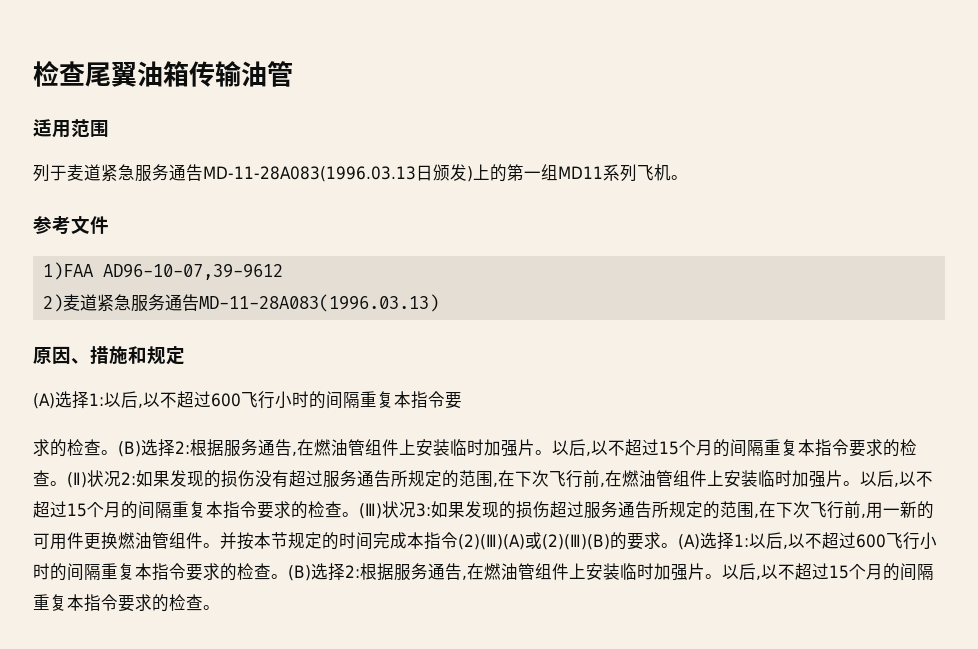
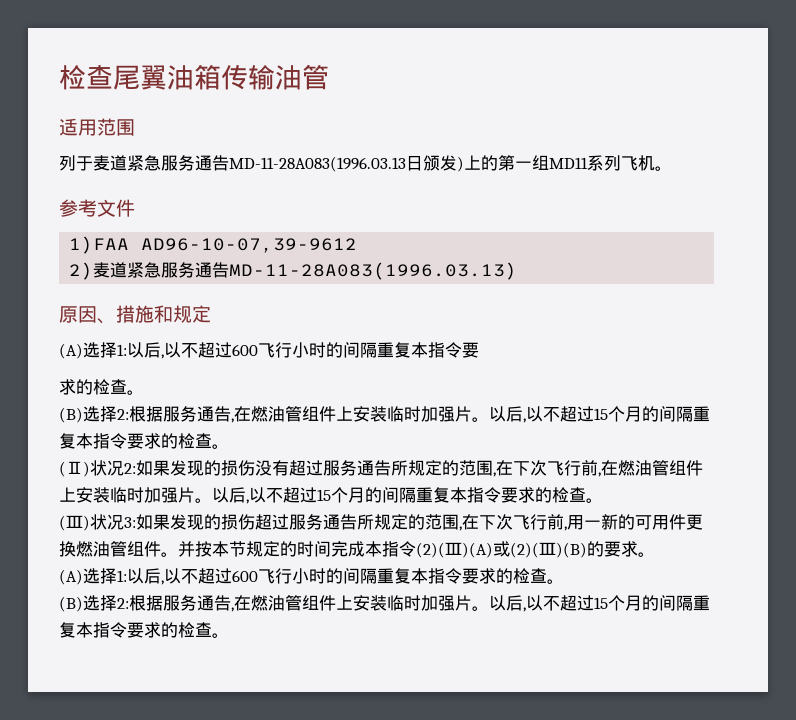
  原因、措施和规定
  (A)选择1:以后,以不超过600飞行小时的间隔重复本指令要
- 求的检查。(B)选择2:根据服务通告,在燃油管组件上安装临时加强片。以后,以不超过15个月的间隔重复本指令要求的检查。(Ⅱ)状况2:
+ 求的检查。
+ (B)选择2:根据服务通告,在燃油管组件上安装临时加强片。以后,以不超过15个月的间隔重复本指令要求的检查。
+ (Ⅱ)状况2:
- 如果发现的损伤没有超过服务通告所规定的范围,在下次飞行前,在燃油管组件上安装临时加强片。以后,以不超过15个月的间隔重复本指令要求的检查。(Ⅲ)状况3:
+ 如果发现的损伤没有超过服务通告所规定的范围,在下次飞行前,在燃油管组件上安装临时加强片。以后,以不超过15个月的间隔重复本指令要求的检查。
+ (Ⅲ)状况3:
- 并按本节规定的时间完成本指令(2)(Ⅲ)(A)或(2)(Ⅲ)(B)的要求。(A)选择1:以后,以不超过600飞行小时的间隔重复本指令要求的检查。(B)选择2:根据服务通告,在燃油管组件上安装临时加强片。
+ 并按本节规定的时间完成本指令(2)(Ⅲ)(A)或(2)(Ⅲ)(B)的要求。
+ (A)选择1:以后,以不超过600飞行小时的间隔重复本指令要求的检查。
+ (B)选择2:根据服务通告,在燃油管组件上安装临时加强片。

